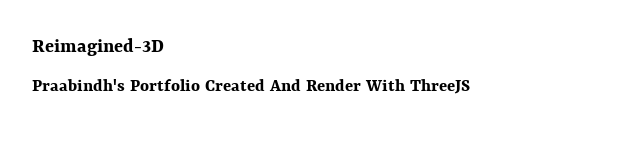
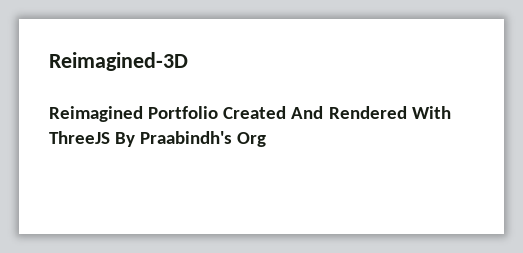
- Praabindh's Portfolio Created And Render With ThreeJS
+ Reimagined Portfolio Created And Rendered With ThreeJS By Praabindh's Org

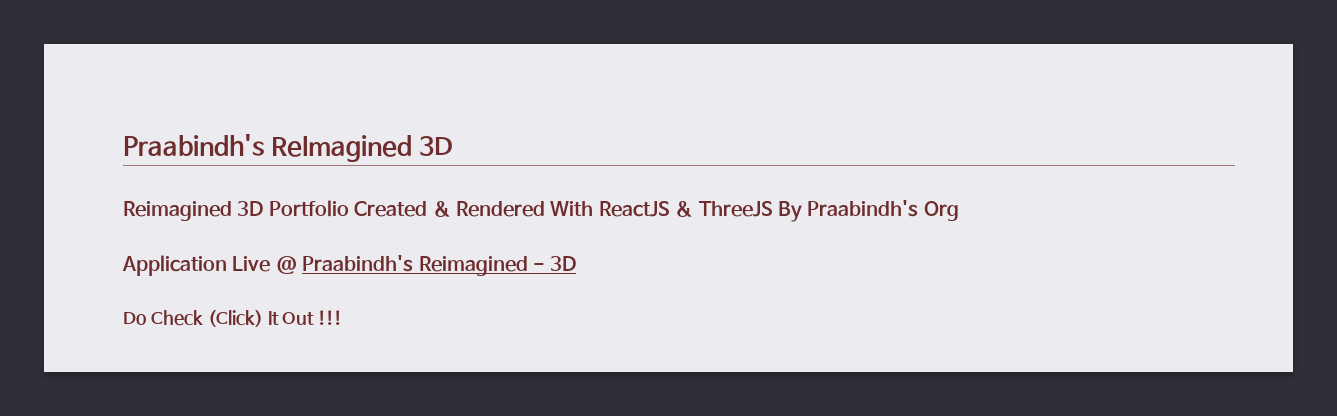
- Reimagined-3D
- Reimagined Portfolio Created And Rendered With ThreeJS By Praabindh's Org
+ Praabindh's ReImagined 3D
+ Reimagined 3D Portfolio Created & Rendered With ReactJS & ThreeJS By Praabindh's Org
+ Application Live @ Praabindh's Reimagined - 3D
+ Do Check (Click) It Out !!!

